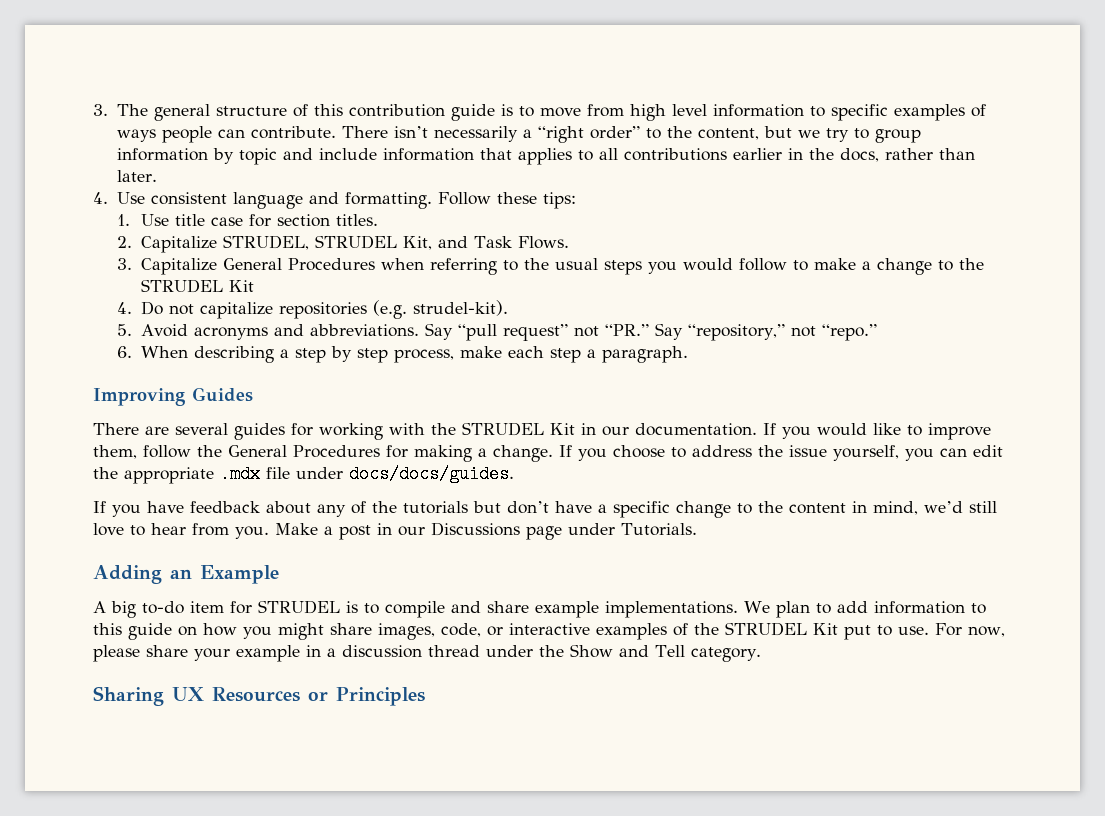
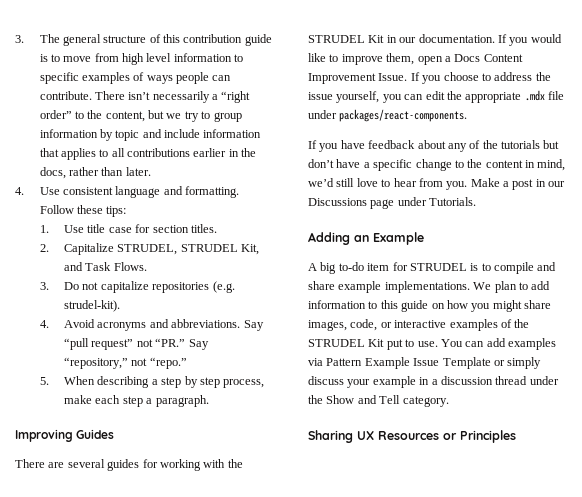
- 3. Capitalize General Procedures when referring to the usual steps you would follow to make a change to the STRUDEL Kit
- 4. Do not capitalize repositories (e.g. strudel-kit).
+ 3. Do not capitalize repositories (e.g. strudel-kit).
- 5. Avoid acronyms and abbreviations.
+ 4. Avoid acronyms and abbreviations.
- 6. When describing a step by step process, make each step a paragraph.
+ 5. When describing a step by step process, make each step a paragraph.
- If you would like to improve them, follow the General Procedures for making a change.
+ If you would like to improve them, open a Docs Content Improvement Issue.
- If you choose to address the issue yourself, you can edit the appropriate .mdx file under docs/docs/guides.
+ If you choose to address the issue yourself, you can edit the appropriate .mdx file under packages/react-components.
- For now, please share your example in a discussion thread under the Show and Tell category.
+ You can add examples via Pattern Example Issue Template or simply discuss your example in a discussion thread under the Show and Tell category.

